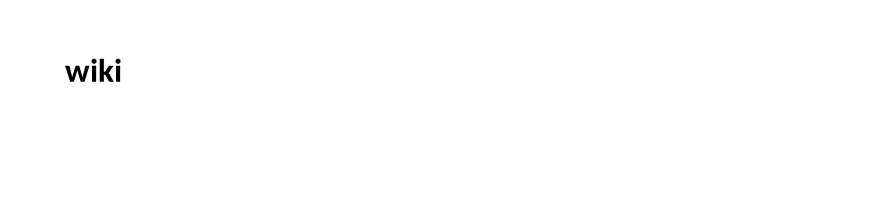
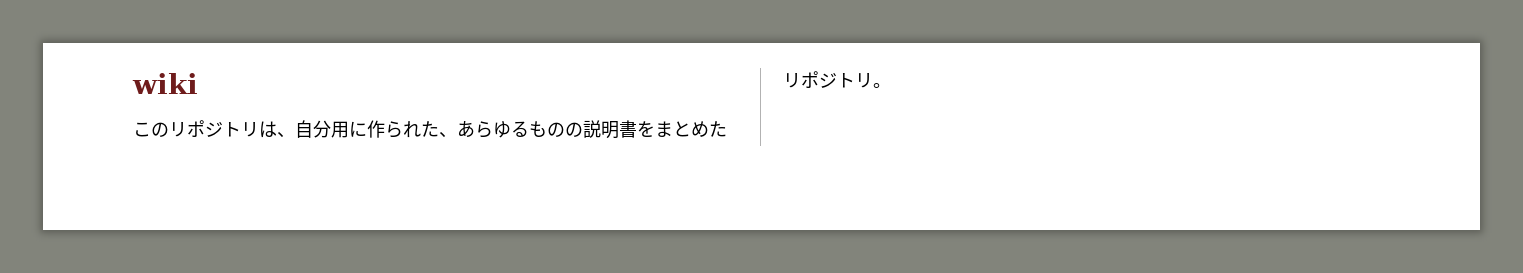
+ このリポジトリは、自分用に作られた、あらゆるものの説明書をまとめたリポジトリ。

